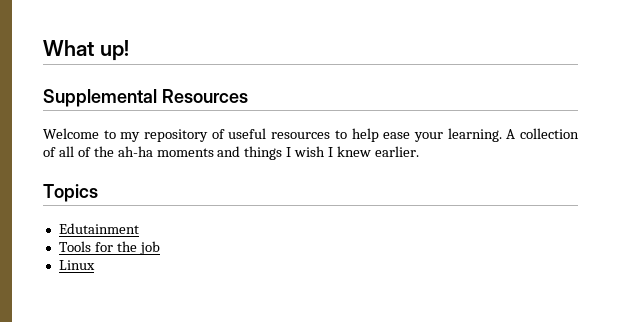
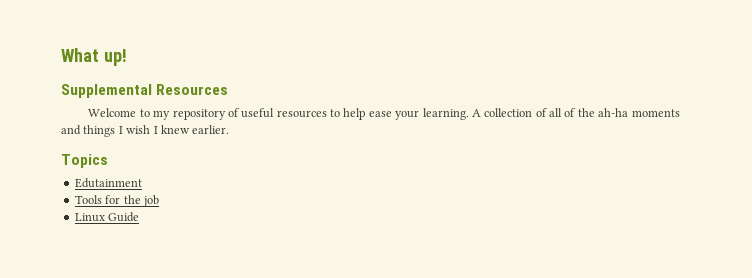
- Linux
+ Linux Guide

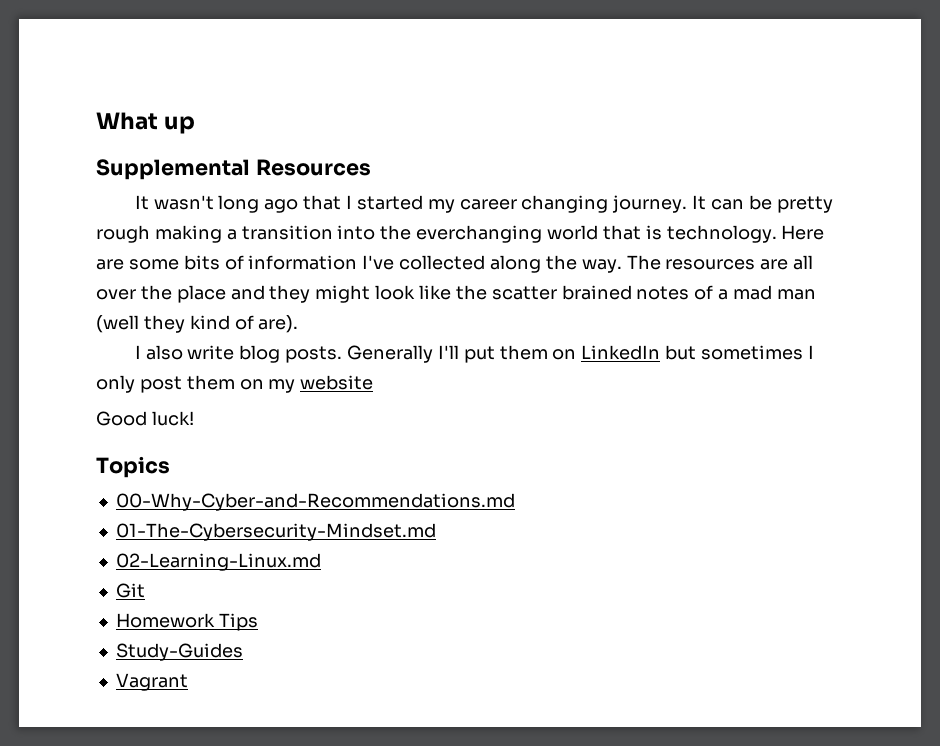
- What up!
+ What up
- Welcome to my repository of useful resources to help ease your learning. A collection of all of the ah-ha moments and things I wish I knew earlier.
+ It wasn't long ago that I started my career changing journey. It can be pretty rough making a transition into the everchanging world that is technology. Here are some bits of information I've collected along the way. The resources are all over the place and they might look like the scatter brained notes of a mad man (well they kind of are).
+ I also write blog posts. Generally I'll put them on LinkedIn but sometimes I only post them on my website
+ Good luck!
  Topics
- Edutainment
- Tools for the job
- Linux Guide
+ 00-Why-Cyber-and-Recommendations.md
+ 01-The-Cybersecurity-Mindset.md
+ 02-Learning-Linux.md
+ Git
+ Homework Tips
+ Study-Guides
+ Vagrant

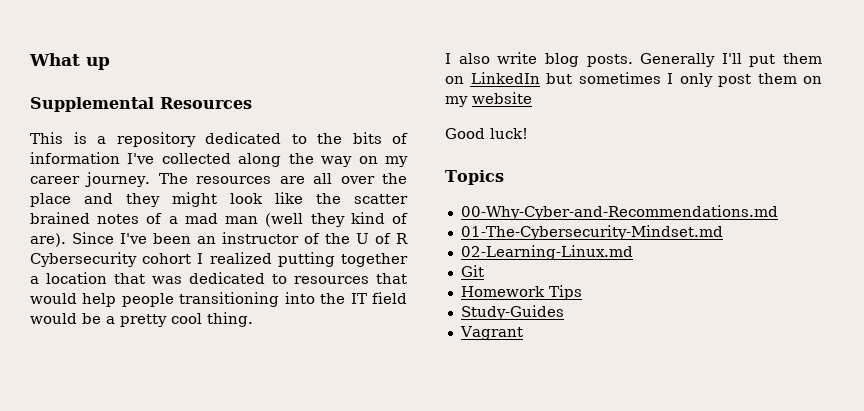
- It wasn't long ago that I started my career changing journey. It can be pretty rough making a transition into the everchanging world that is technology. Here are some bits of information I've collected along the way.
+ This is a repository dedicated to the bits of information I've collected along the way on my career journey.
+ Since I've been an instructor of the U of R Cybersecurity cohort I realized putting together a location that was dedicated to resources that would help people transitioning into the IT field would be a pretty cool thing.

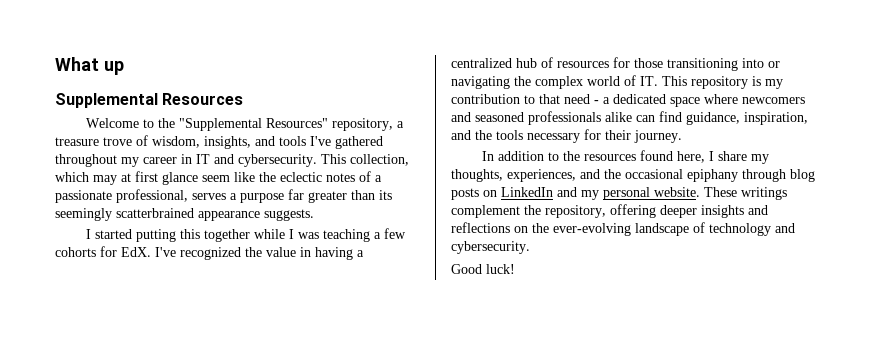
- This is a repository dedicated to the bits of information I've collected along the way on my career journey. The resources are all over the place and they might look like the scatter brained notes of a mad man (well they kind of are). Since I've been an instructor of the U of R Cybersecurity cohort I realized putting together a location that was dedicated to resources that would help people transitioning into the IT field would be a pretty cool thing.
- I also write blog posts. Generally I'll put them on LinkedIn but sometimes I only post them on my website
+ Welcome to the "Supplemental Resources" repository, a treasure trove of wisdom, insights, and tools I've gathered throughout my career in IT and cybersecurity. This collection, which may at first glance seem like the eclectic notes of a passionate professional, serves a purpose far greater than its seemingly scatterbrained appearance suggests.
+ I started putting this together while I was teaching a few cohorts for EdX. I've recognized the value in having a centralized hub of resources for those transitioning into or navigating the complex world of IT. This repository is my contribution to that need - a dedicated space where newcomers and seasoned professionals alike can find guidance, inspiration, and the tools necessary for their journey.
+ In addition to the resources found here, I share my thoughts, experiences, and the occasional epiphany through blog posts on LinkedIn and my personal website. These writings complement the repository, offering deeper insights and reflections on the ever-evolving landscape of technology and cybersecurity.
  Good luck!
- Topics
- 00-Why-Cyber-and-Recommendations.md
- 01-The-Cybersecurity-Mindset.md
- 02-Learning-Linux.md
- Git
- Homework Tips
- Study-Guides
- Vagrant

